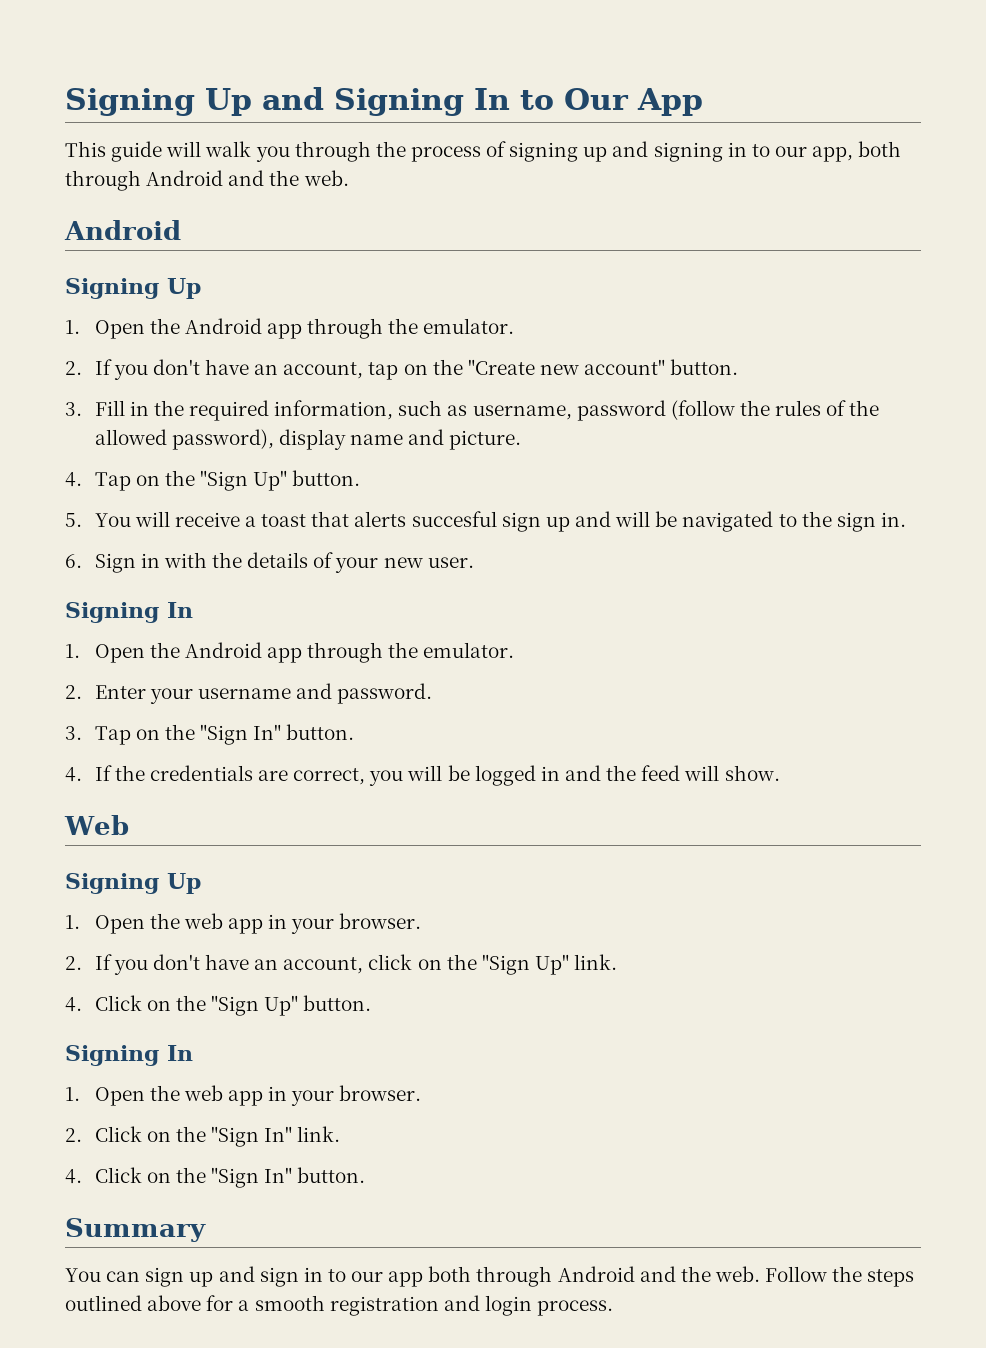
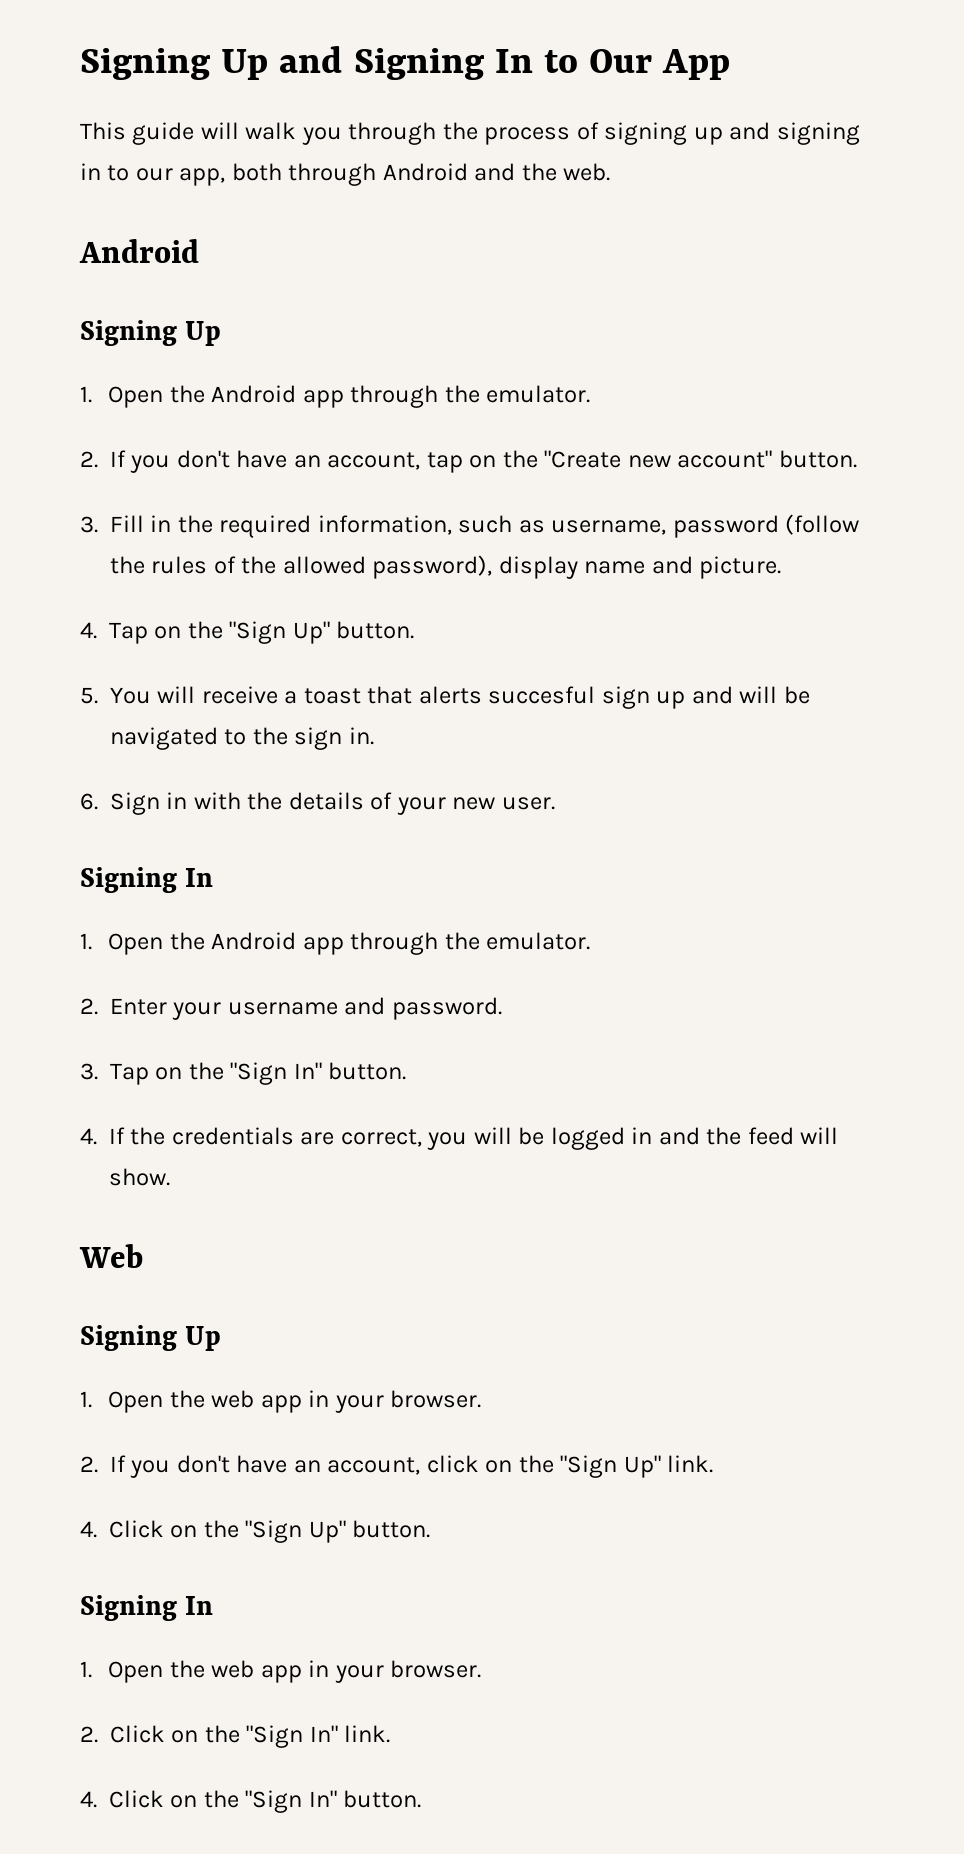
- Summary
- You can sign up and sign in to our app both through Android and the web. Follow the steps outlined above for a smooth registration and login process.

